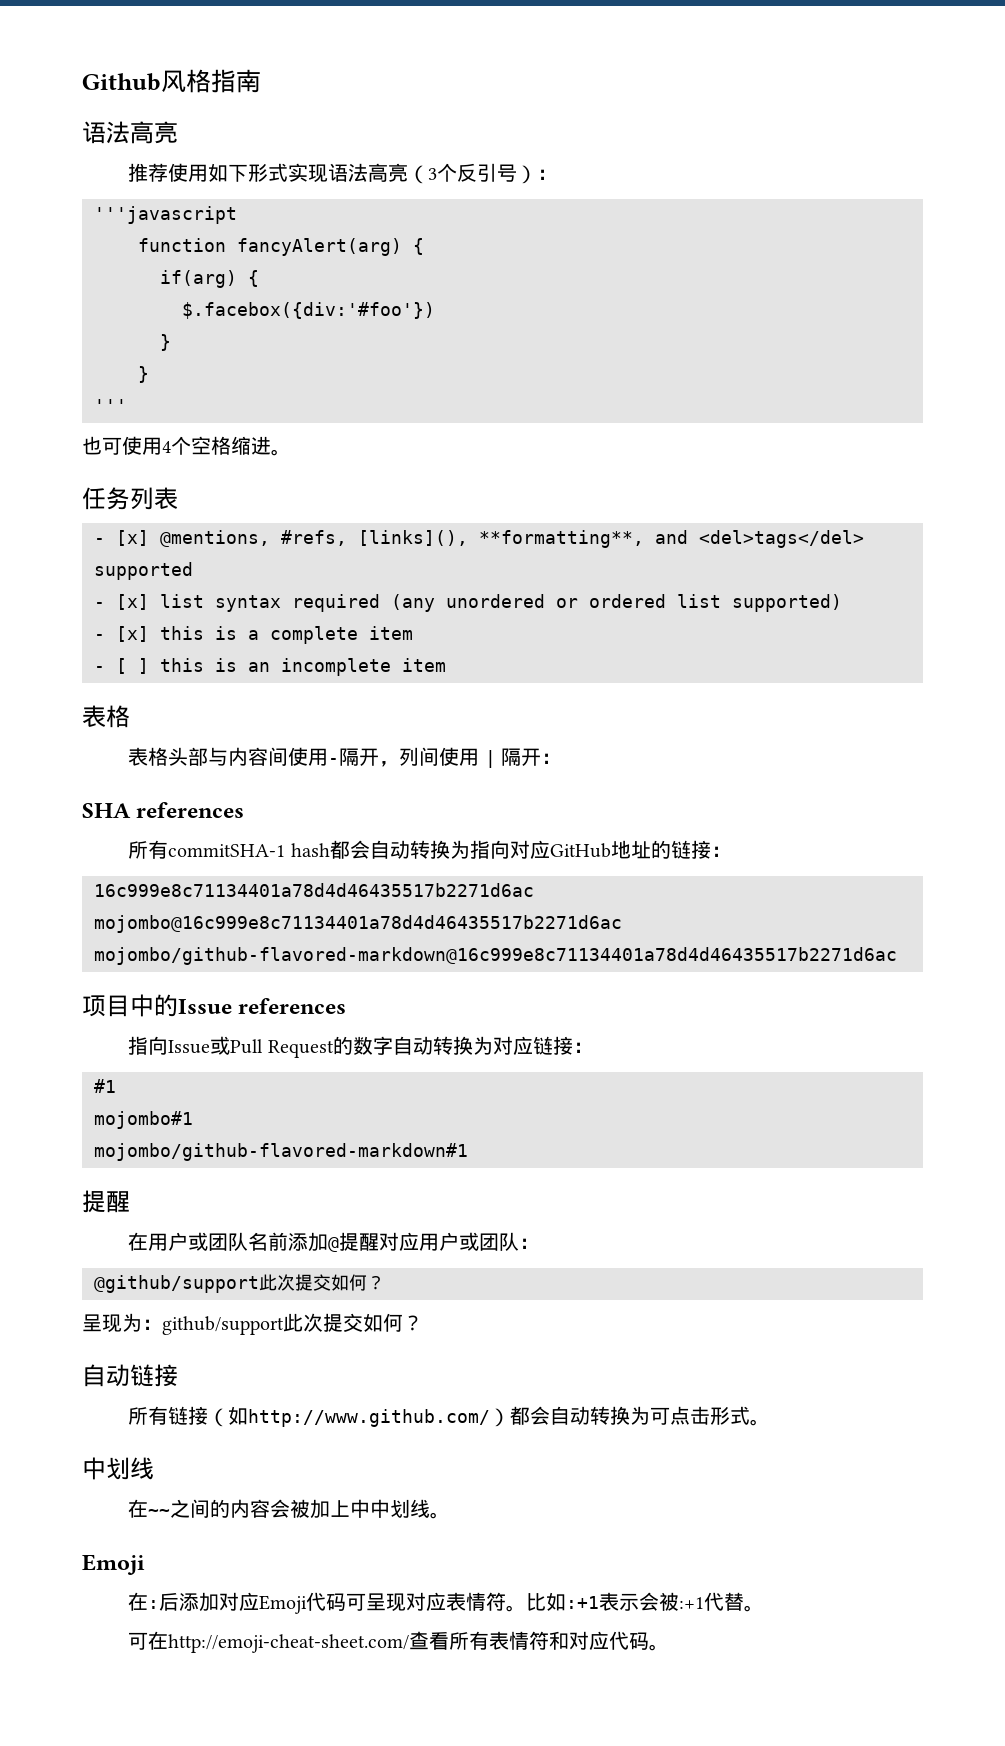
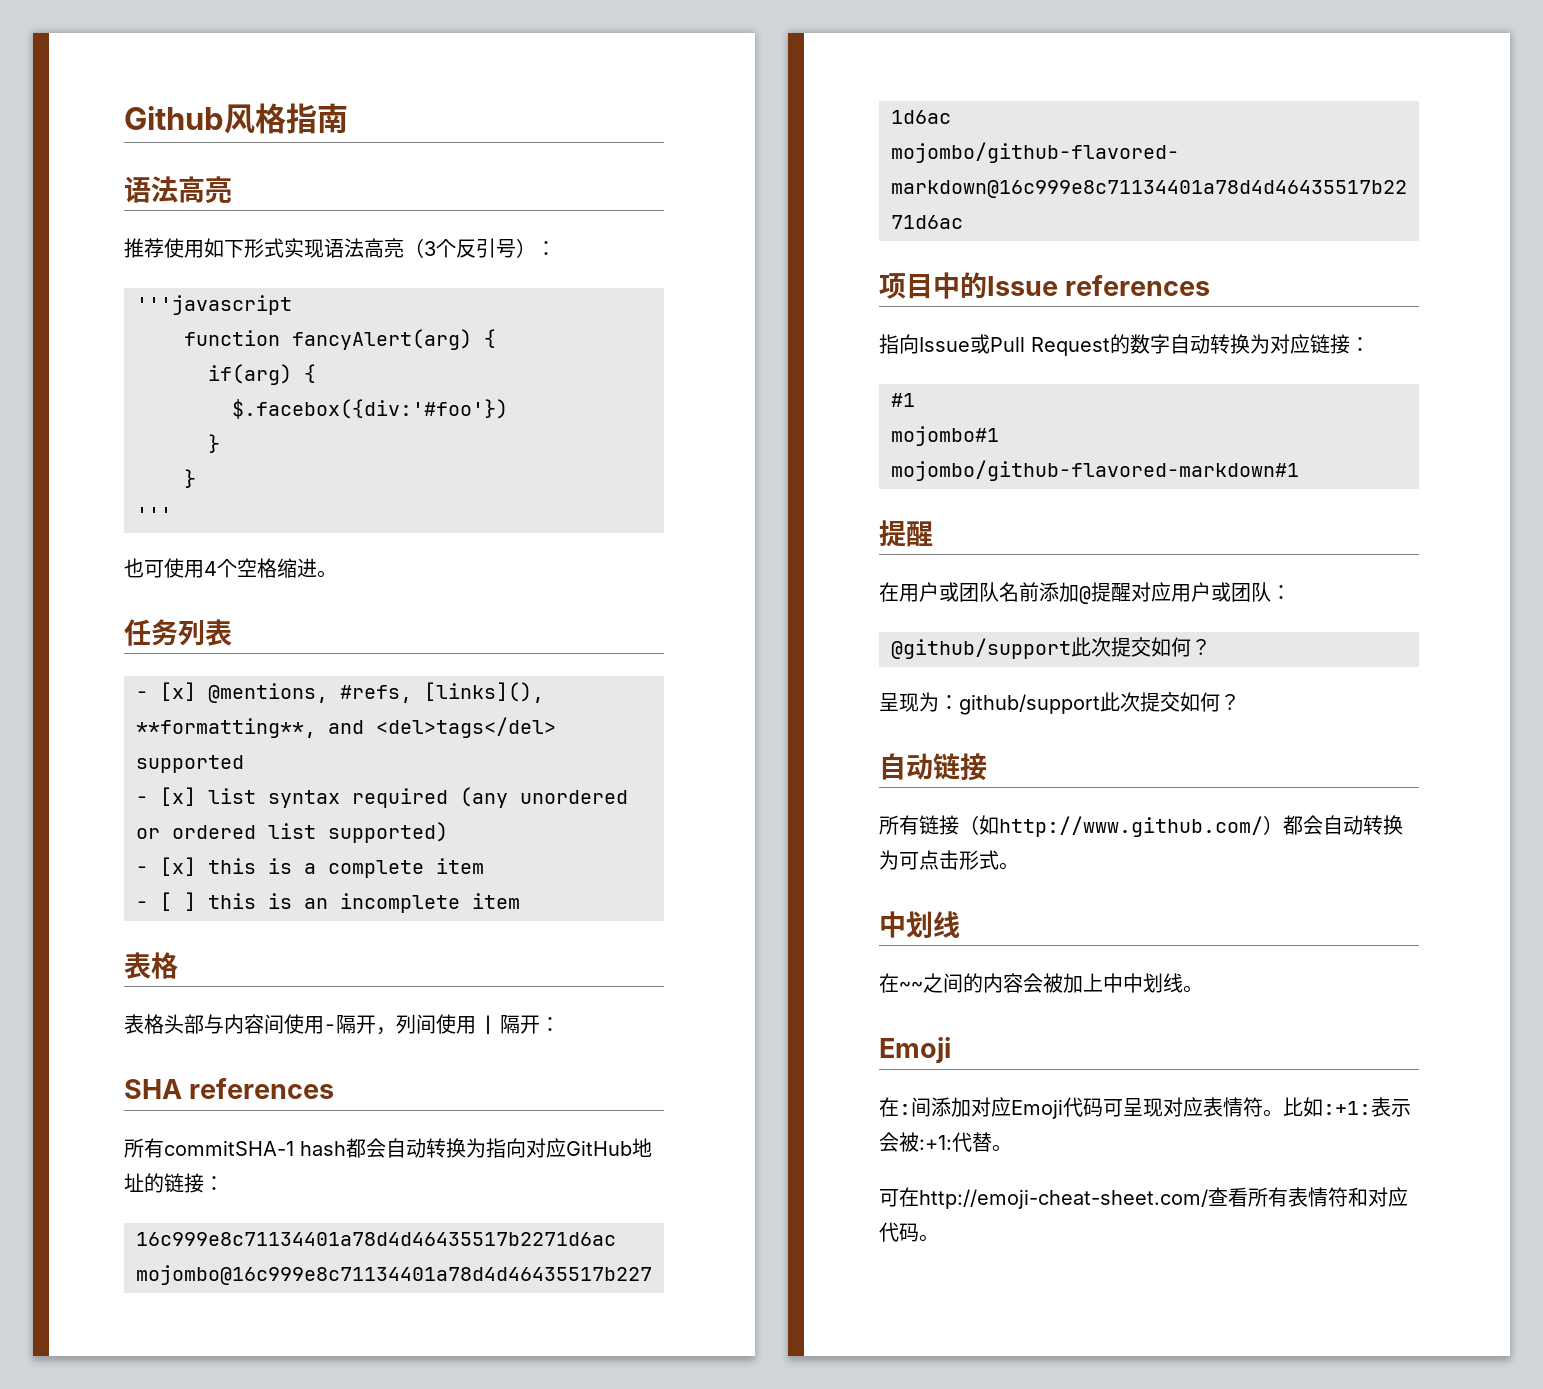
- 在:后添加对应Emoji代码可呈现对应表情符。
+ 在:间添加对应Emoji代码可呈现对应表情符。
- 比如:+1表示会被:+1代替。
+ 比如:+1:表示会被:+1:代替。

